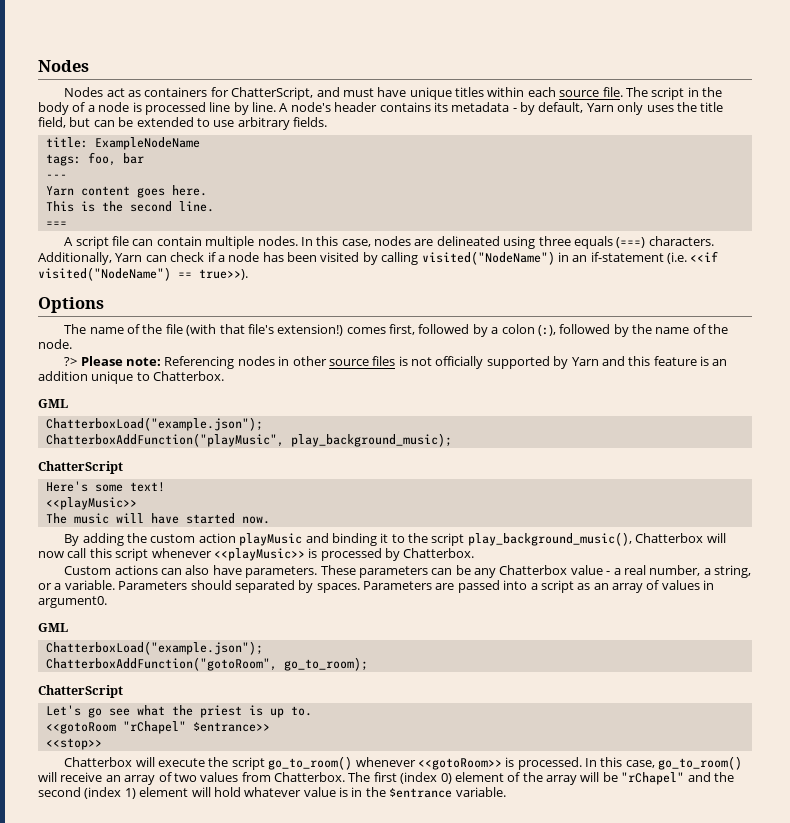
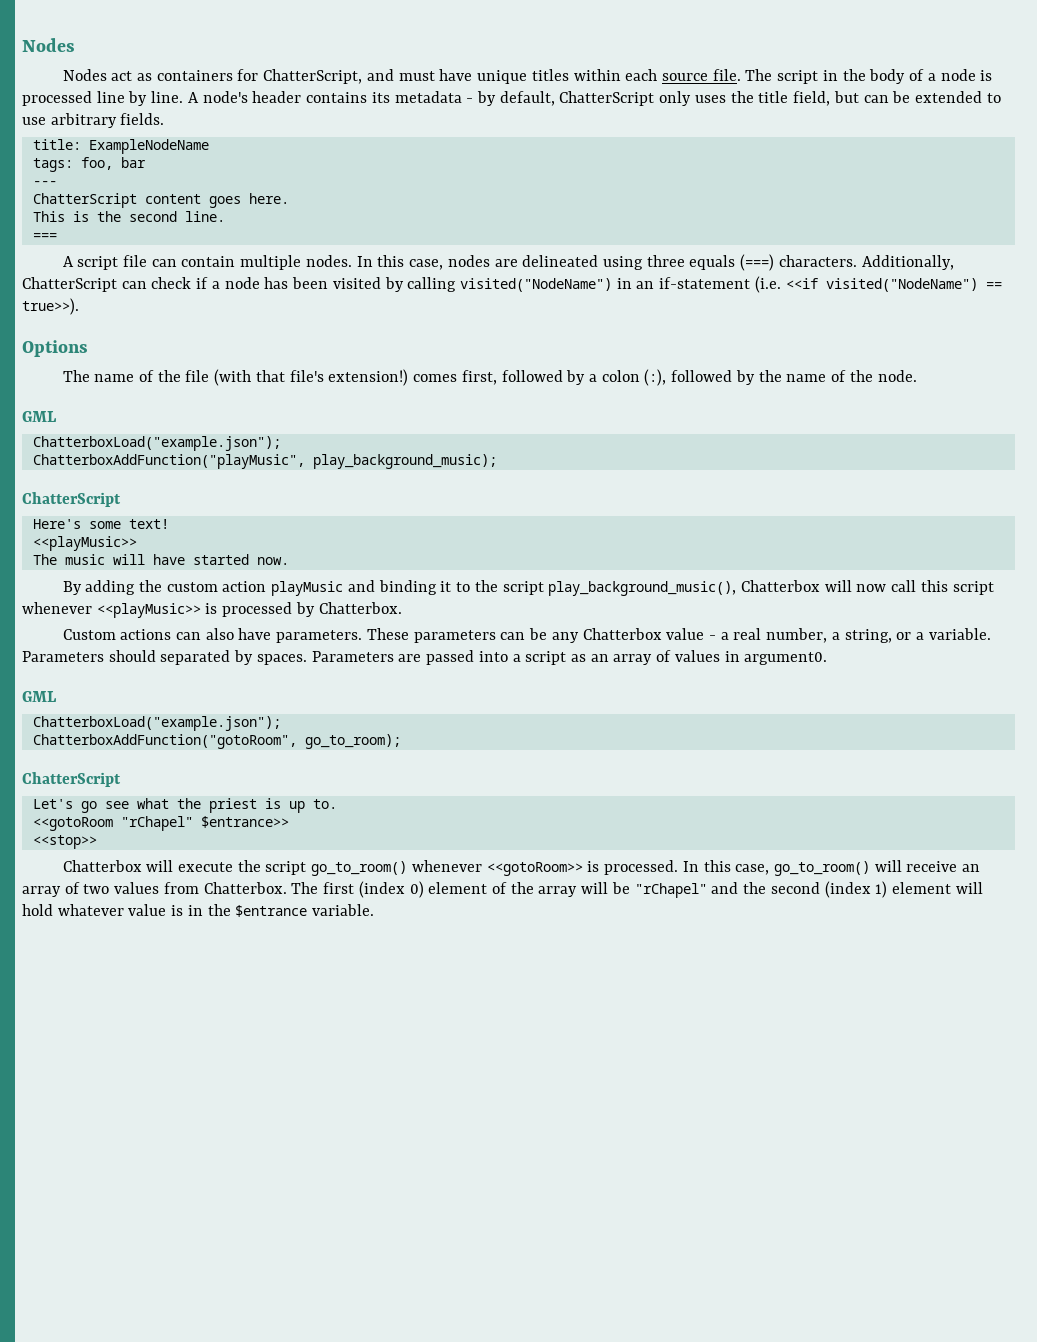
- A node's header contains its metadata - by default, Yarn only uses the title field, but can be extended to use arbitrary fields.
+ A node's header contains its metadata - by default, ChatterScript only uses the title field, but can be extended to use arbitrary fields.
- Yarn content goes here.
+ ChatterScript content goes here.
- Additionally, Yarn can check if a node has been visited by calling visited("NodeName") in an if-statement (i.e. <<if visited("NodeName") == true>>).
+ Additionally, ChatterScript can check if a node has been visited by calling visited("NodeName") in an if-statement (i.e. <<if visited("NodeName") == true>>).
- ?> Please note: Referencing nodes in other source files is not officially supported by Yarn and this feature is an addition unique to Chatterbox.

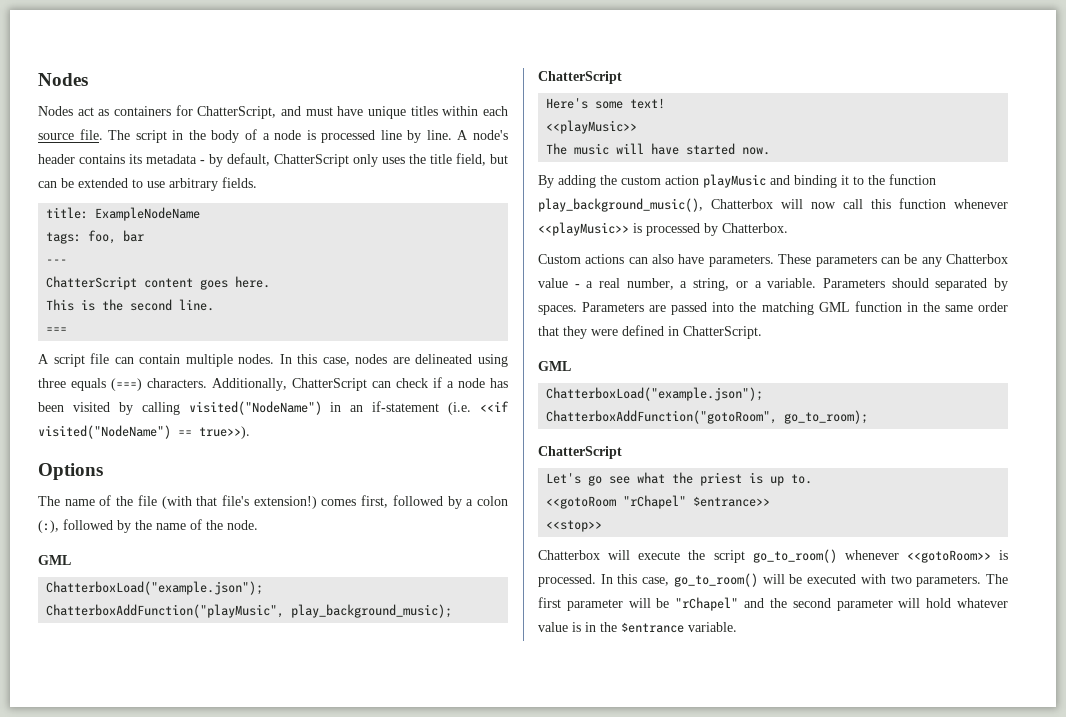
- By adding the custom action playMusic and binding it to the script play_background_music(), Chatterbox will now call this script whenever <<playMusic>> is processed by Chatterbox.
+ By adding the custom action playMusic and binding it to the function play_background_music(), Chatterbox will now call this function whenever <<playMusic>> is processed by Chatterbox.
- Parameters are passed into a script as an array of values in argument0.
+ Parameters are passed into the matching GML function in the same order that they were defined in ChatterScript.
- In this case, go_to_room() will receive an array of two values from Chatterbox. The first (index 0) element of the array will be "rChapel" and the second (index 1) element will hold whatever value is in the $entrance variable.
+ In this case, go_to_room() will be executed with two parameters. The first parameter will be "rChapel" and the second parameter will hold whatever value is in the $entrance variable.

